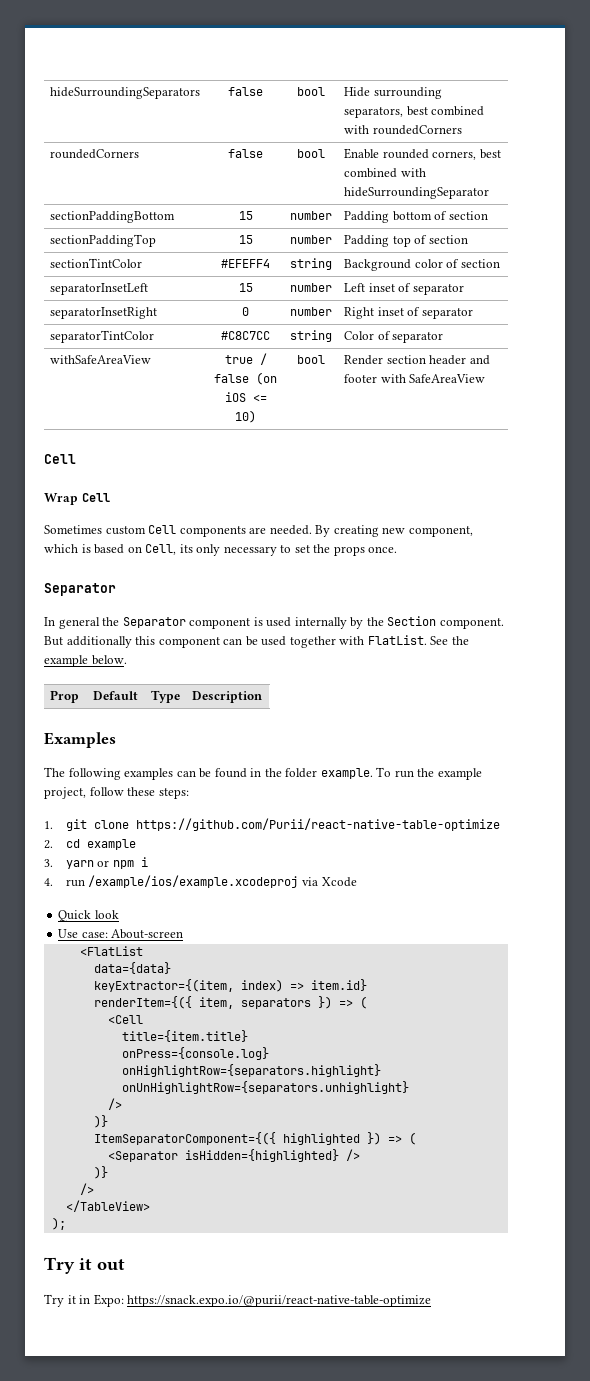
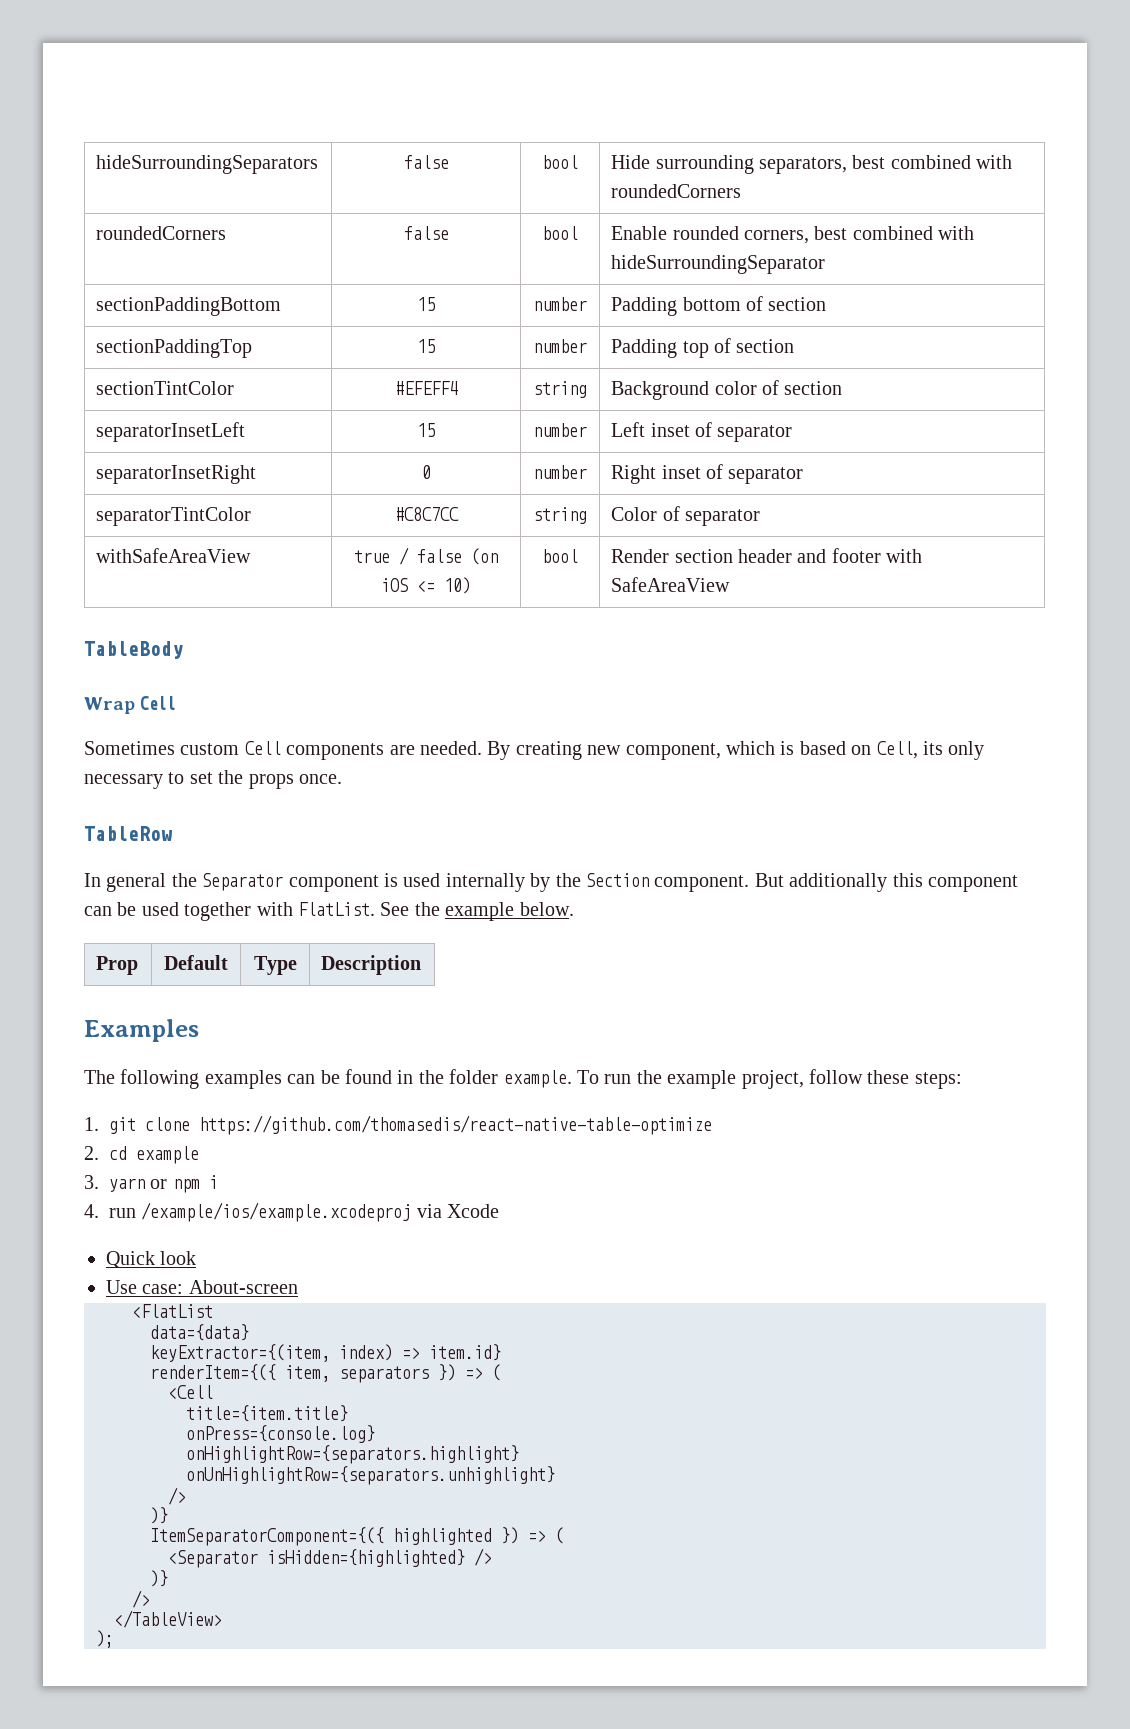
  withSafeAreaView | true / false (on iOS <= 10) | bool | Render section header and footer with SafeAreaView
- Cell
+ TableBody
  By creating new component, which is based on Cell, its only necessary to set the props once.
- Separator
+ TableRow
- 1. git clone https://github.com/Purii/react-native-table-optimize
+ 1. git clone https://github.com/thomasedis/react-native-table-optimize
- Try it out
- Try it in Expo: https://snack.expo.io/@purii/react-native-table-optimize

